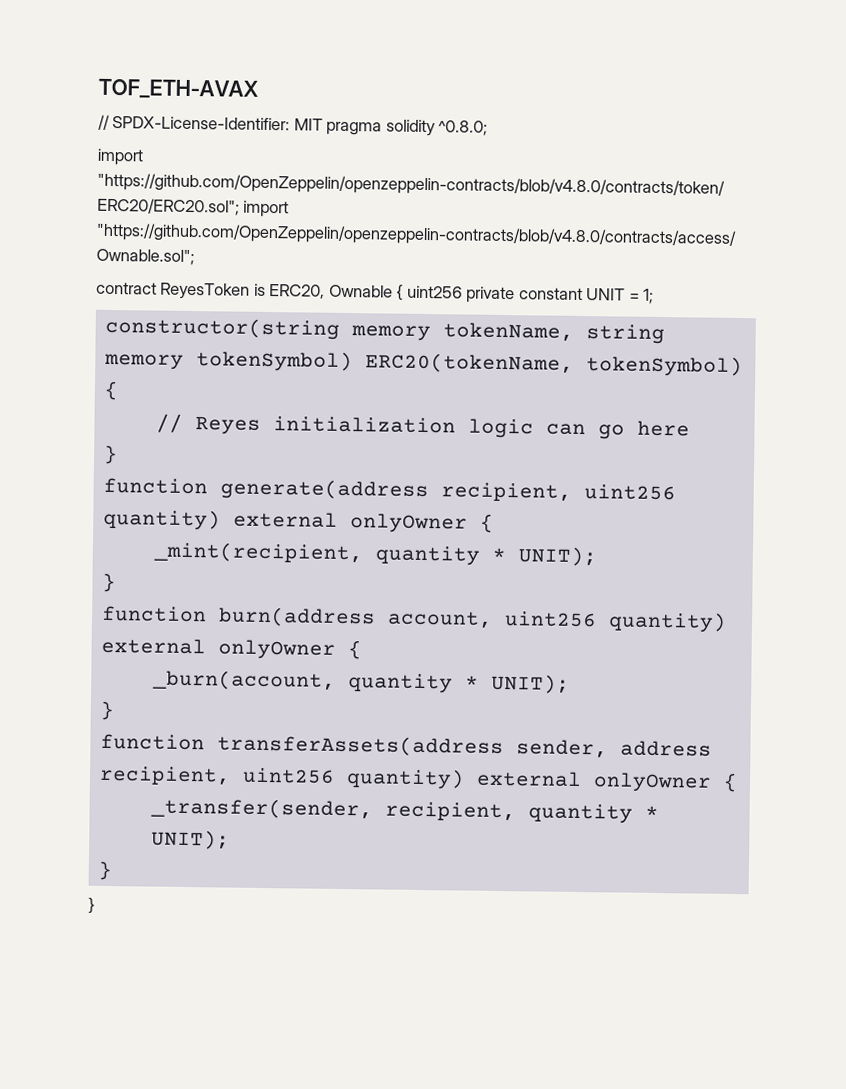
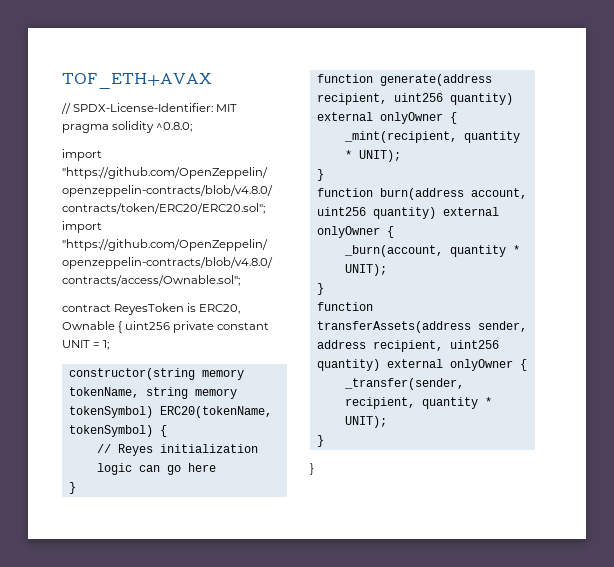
- TOF_ETH-AVAX
+ TOF_ETH+AVAX

